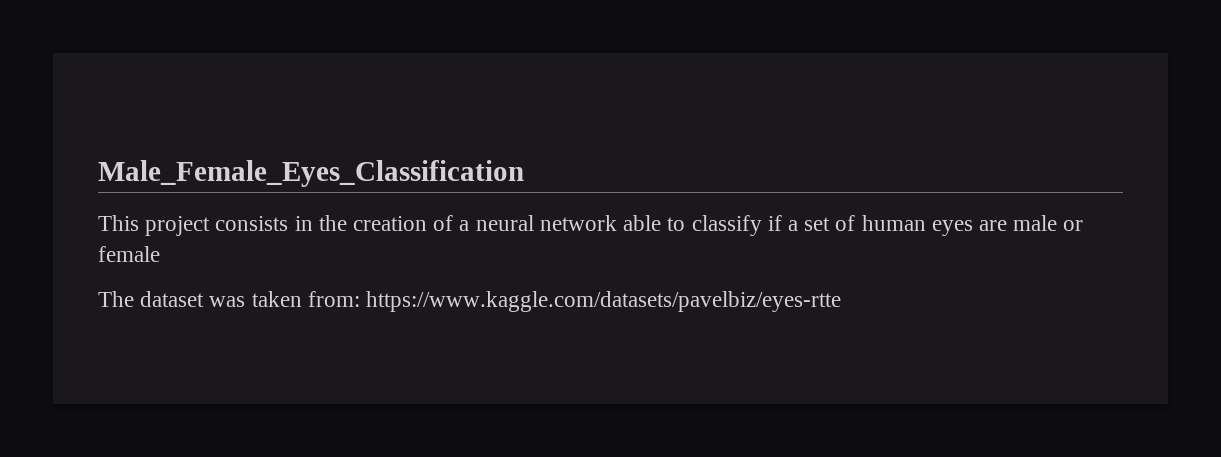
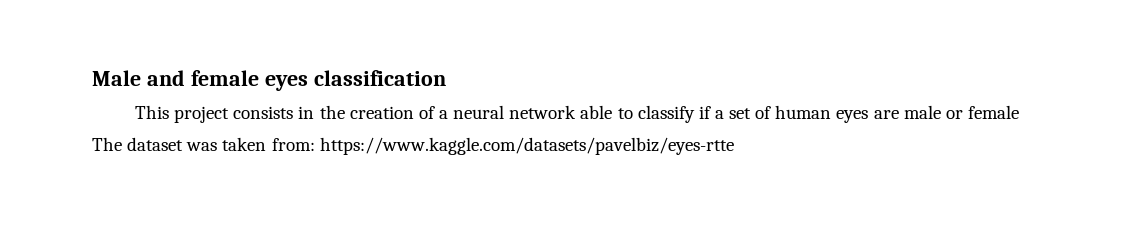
- Male_Female_Eyes_Classification
+ Male and female eyes classification

